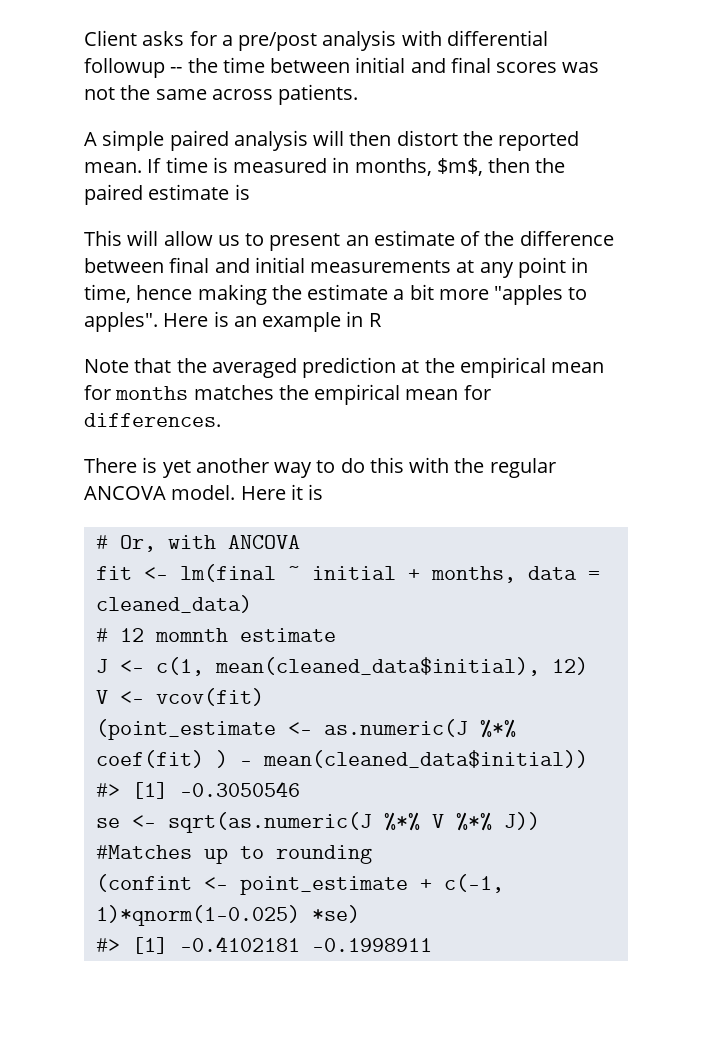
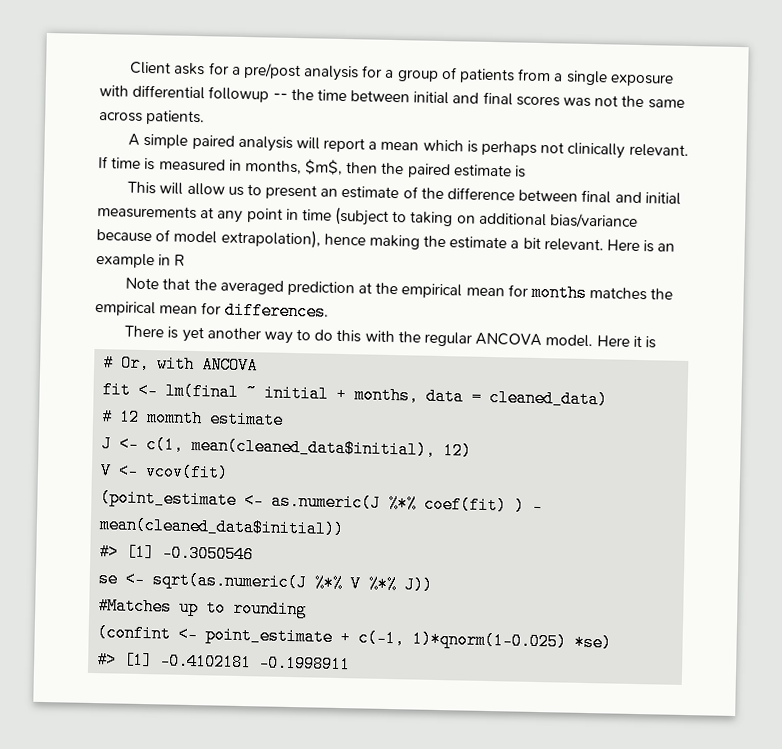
- Client asks for a pre/post analysis with differential followup -- the time between initial and final scores was not the same across patients.
+ Client asks for a pre/post analysis for a group of patients from a single exposure with differential followup -- the time between initial and final scores was not the same across patients.
- A simple paired analysis will then distort the reported mean.
+ A simple paired analysis will report a mean which is perhaps not clinically relevant.
- This will allow us to present an estimate of the difference between final and initial measurements at any point in time, hence making the estimate a bit more "apples to apples".
+ This will allow us to present an estimate of the difference between final and initial measurements at any point in time (subject to taking on additional bias/variance because of model extrapolation), hence making the estimate a bit relevant.

